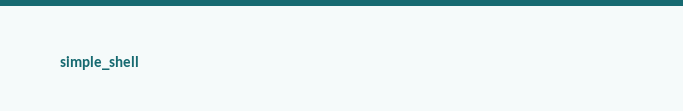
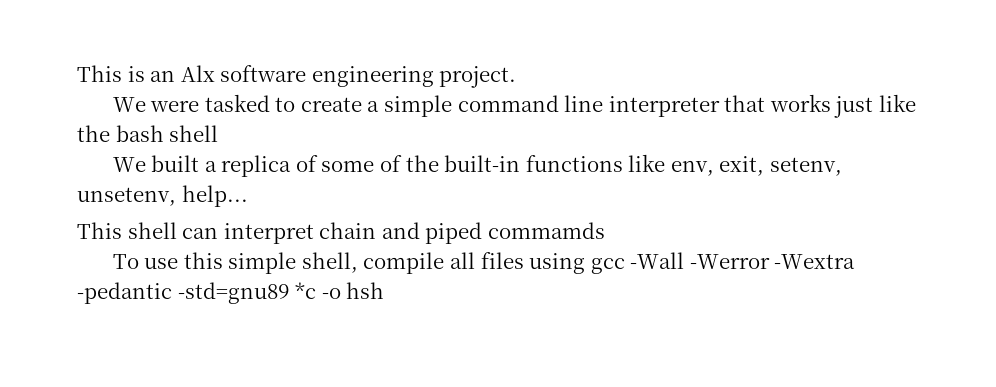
- simple_shell
+ This is an Alx software engineering project.
+ We were tasked to create a simple command line interpreter that works just like the bash shell
+ We built a replica of some of the built-in functions like env, exit, setenv, unsetenv, help...
+ This shell can interpret chain and piped commamds
+ To use this simple shell, compile all files using gcc -Wall -Werror -Wextra -pedantic -std=gnu89 *c -o hsh

